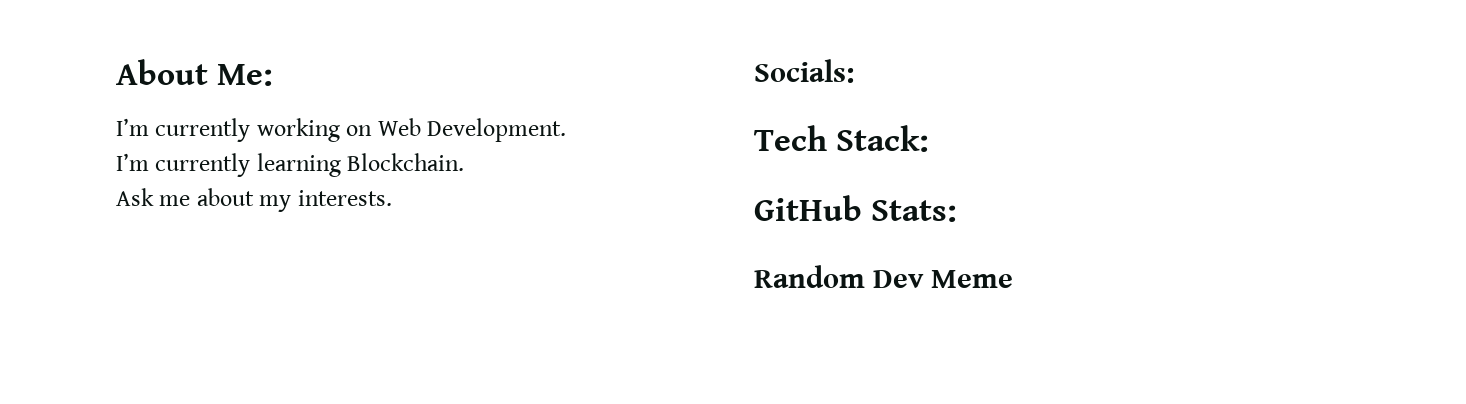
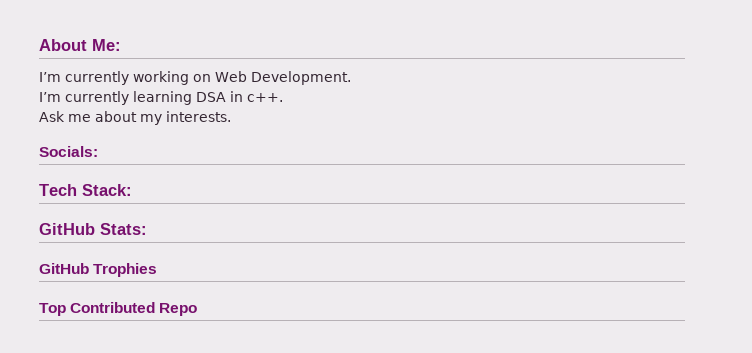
- I’m currently learning Blockchain.
+ I’m currently learning DSA in c++.
- Random Dev Meme
+ GitHub Trophies
+ Top Contributed Repo

